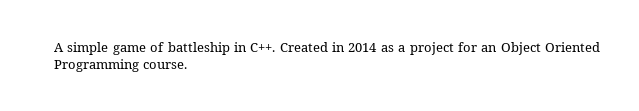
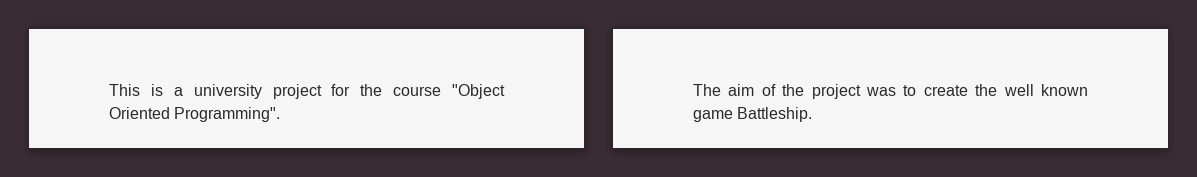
- A simple game of battleship in C++. Created in 2014 as a project for an Object Oriented Programming course.
+ This is a university project for the course "Object Oriented Programming".
+ The aim of the project was to create the well known game Battleship.

